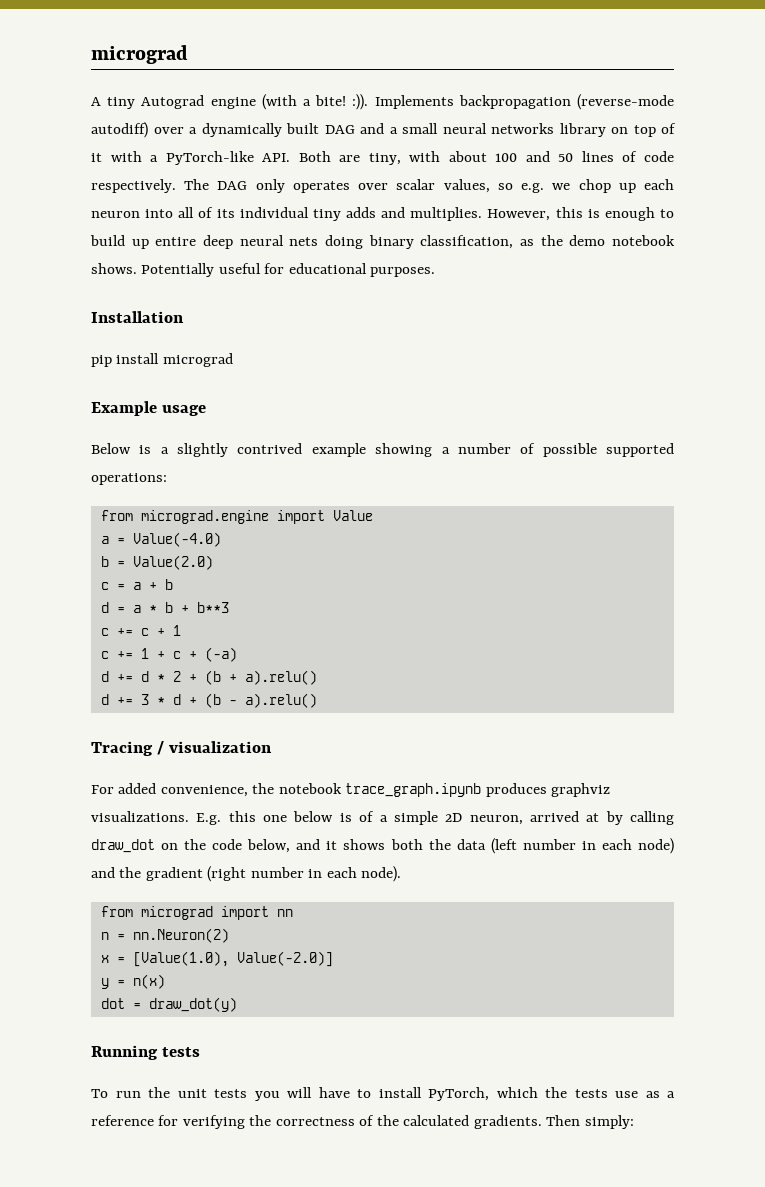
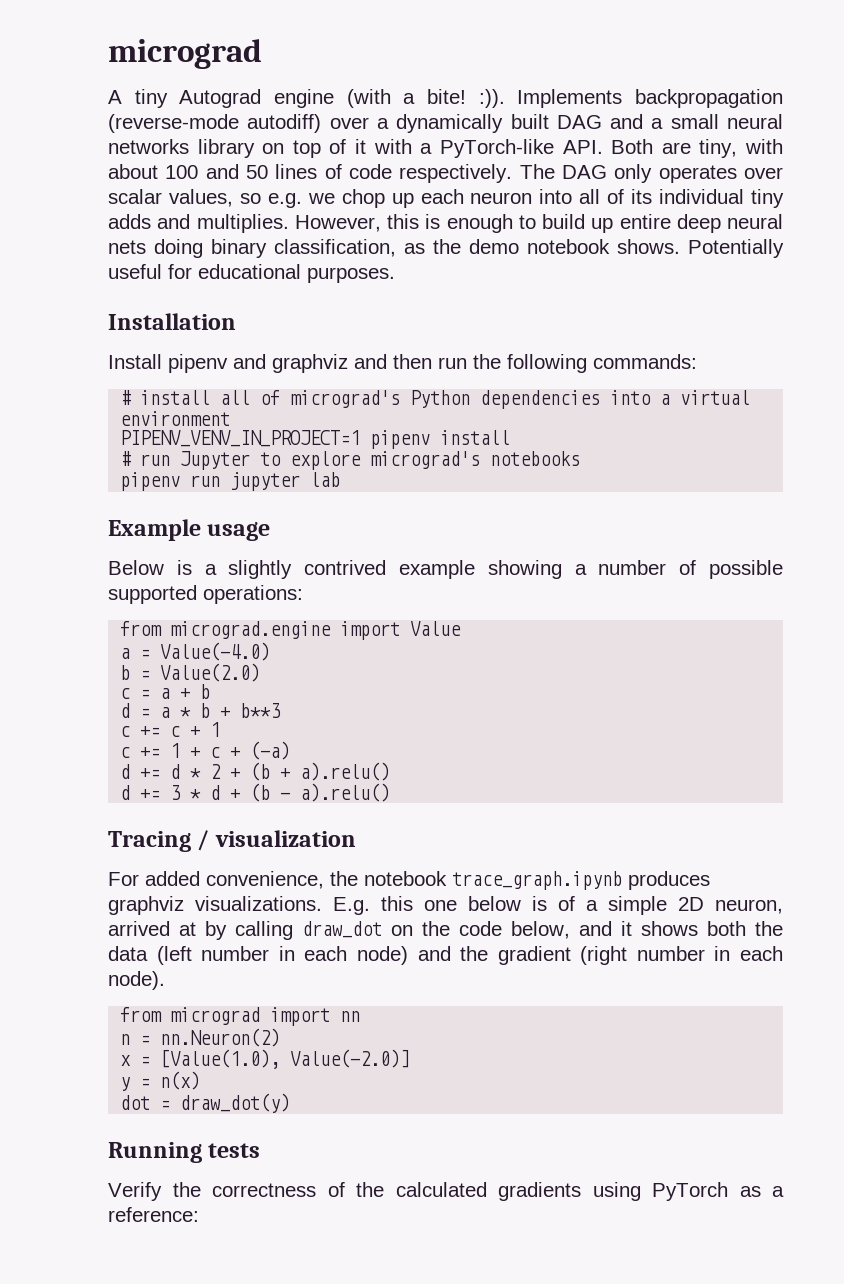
- pip install micrograd
+ Install pipenv and graphviz and then run the following commands:
+ # install all of micrograd's Python dependencies into a virtual environment
+ PIPENV_VENV_IN_PROJECT=1 pipenv install
+ # run Jupyter to explore micrograd's notebooks
+ pipenv run jupyter lab
- To run the unit tests you will have to install PyTorch, which the tests use as a reference for verifying the correctness of the calculated gradients. Then simply:
+ Verify the correctness of the calculated gradients using PyTorch as a reference:

